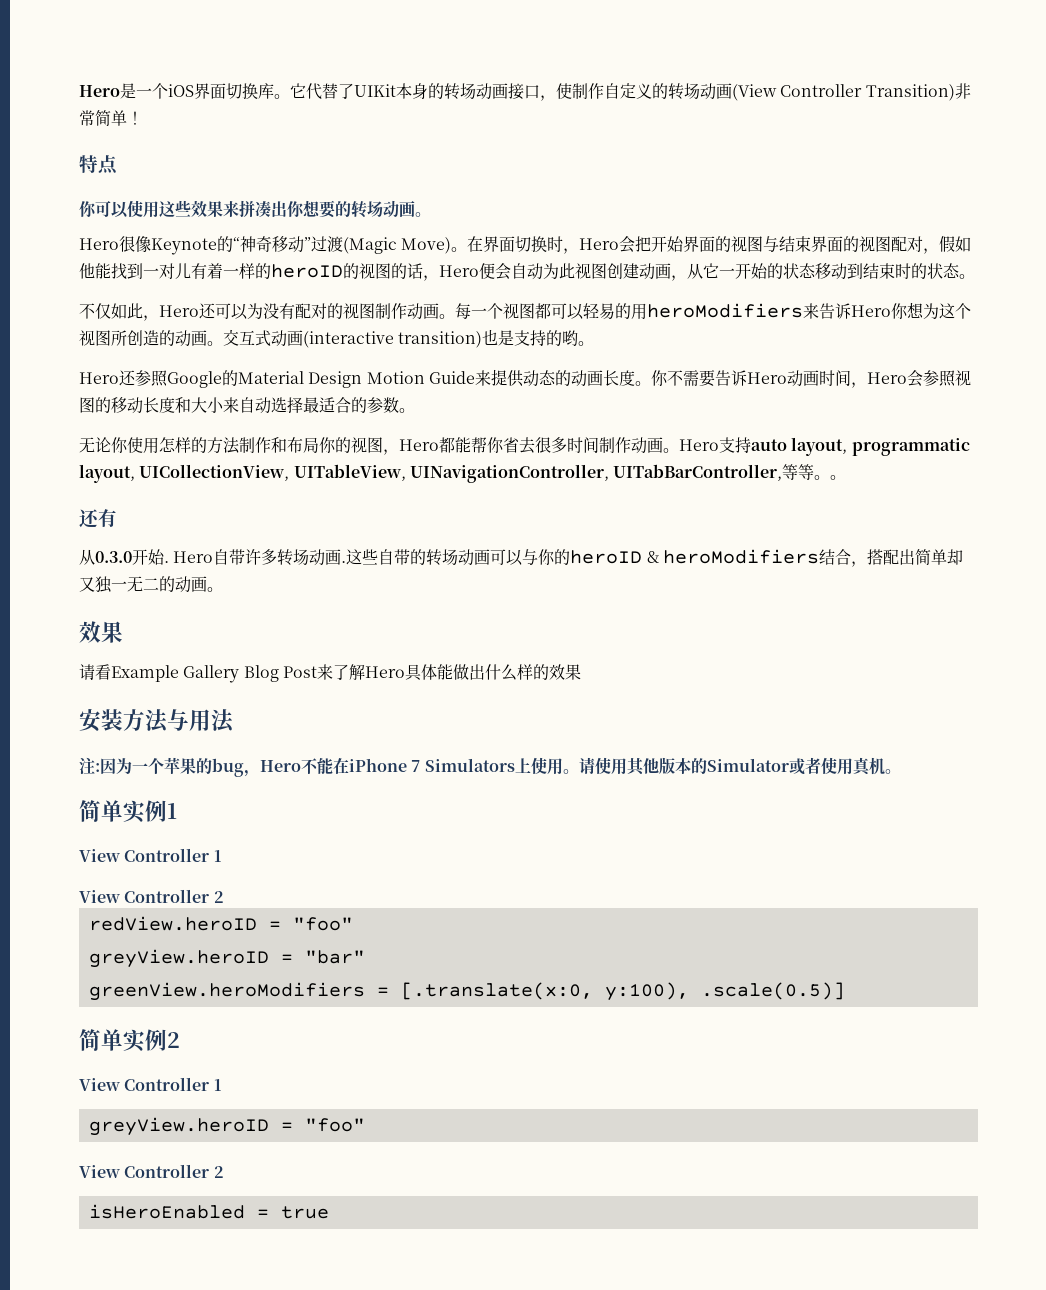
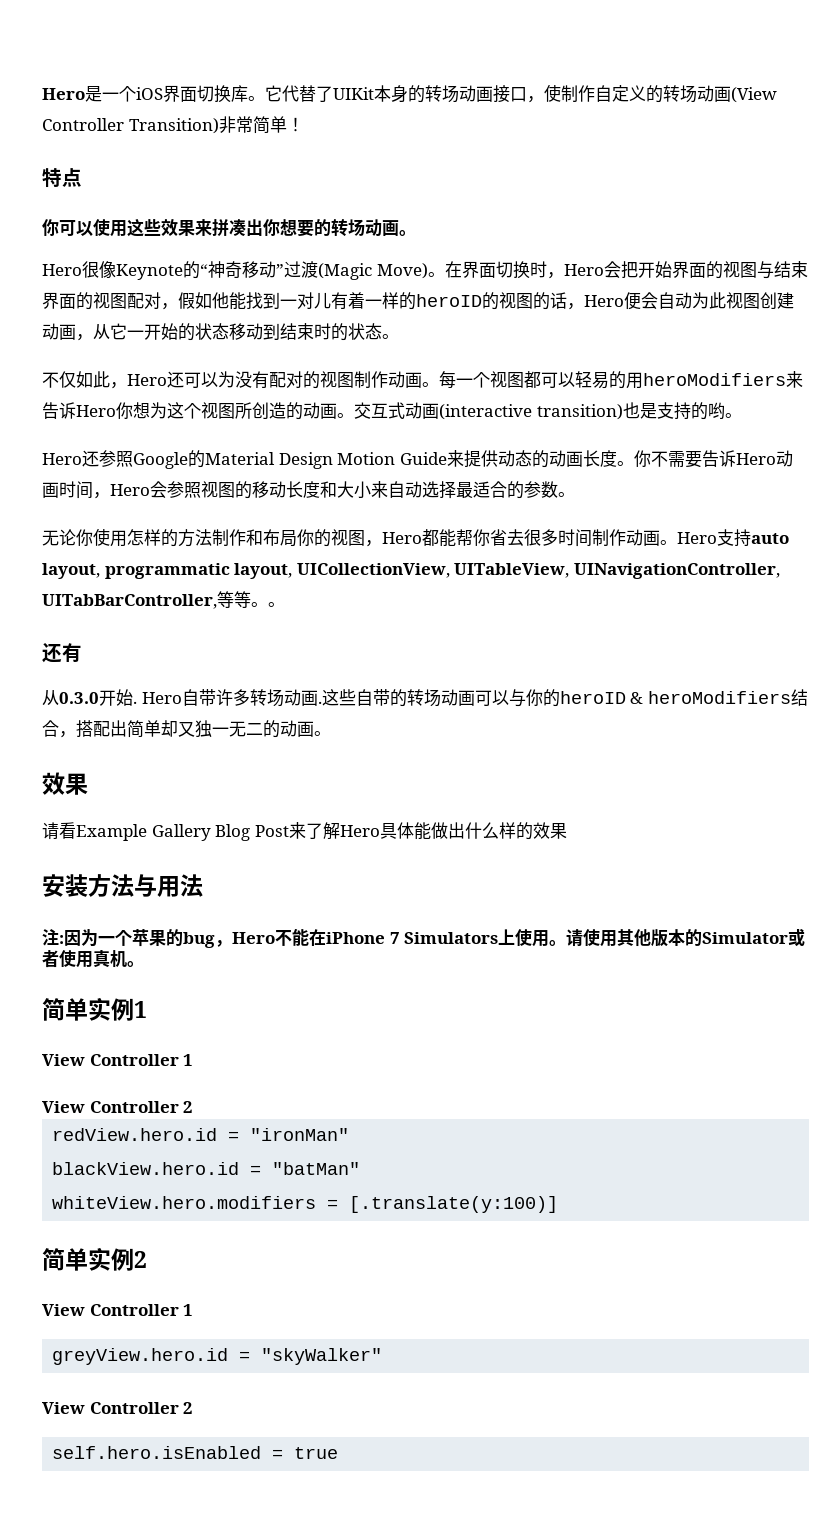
- redView.heroID = "foo"
- greyView.heroID = "bar"
- greenView.heroModifiers = [.translate(x:0, y:100), .scale(0.5)]
+ redView.hero.id = "ironMan"
+ blackView.hero.id = "batMan"
+ whiteView.hero.modifiers = [.translate(y:100)]
- greyView.heroID = "foo"
+ greyView.hero.id = "skyWalker"
  View Controller 2
- isHeroEnabled = true
+ self.hero.isEnabled = true

